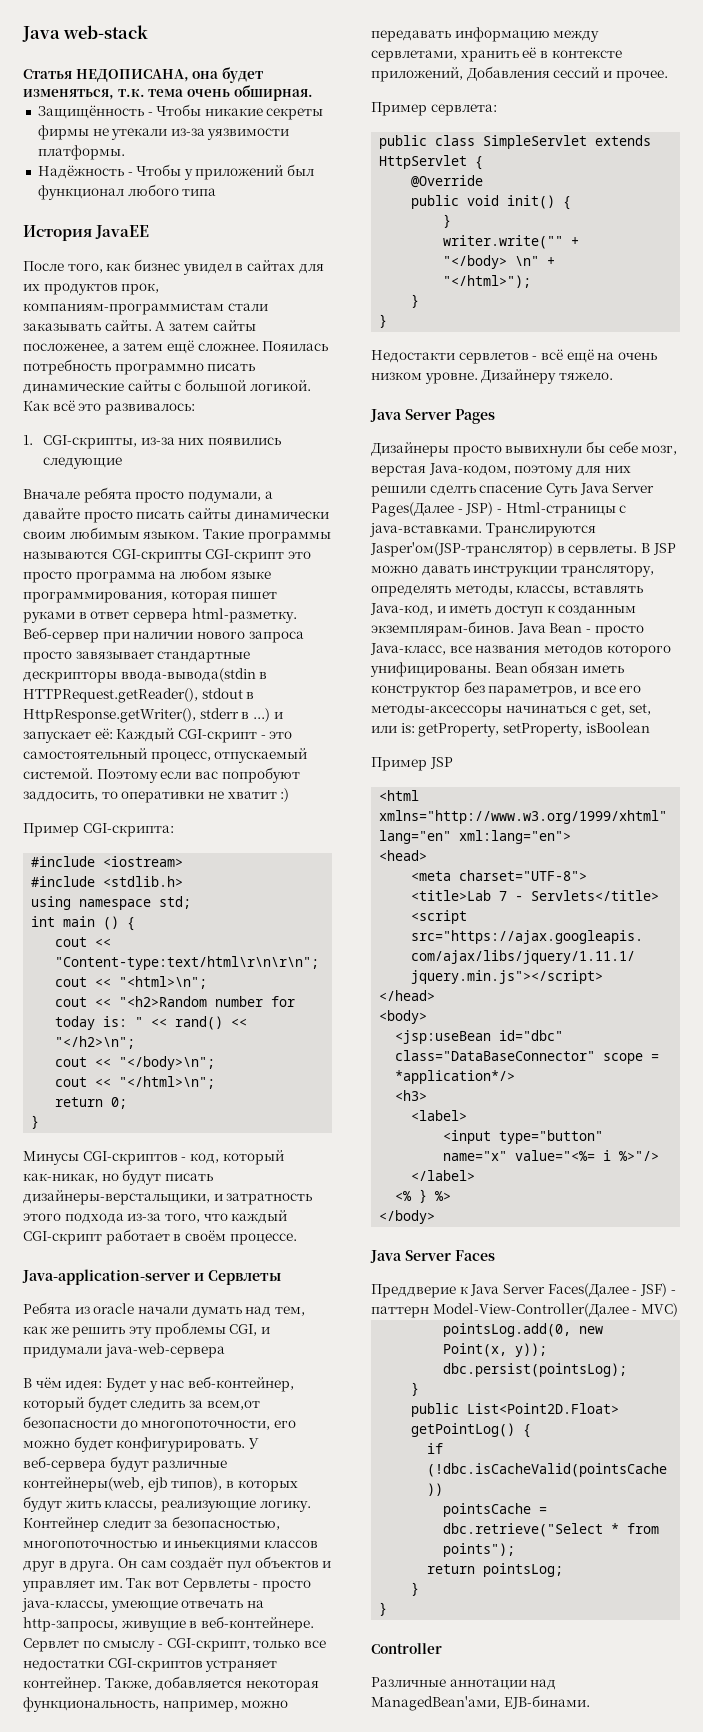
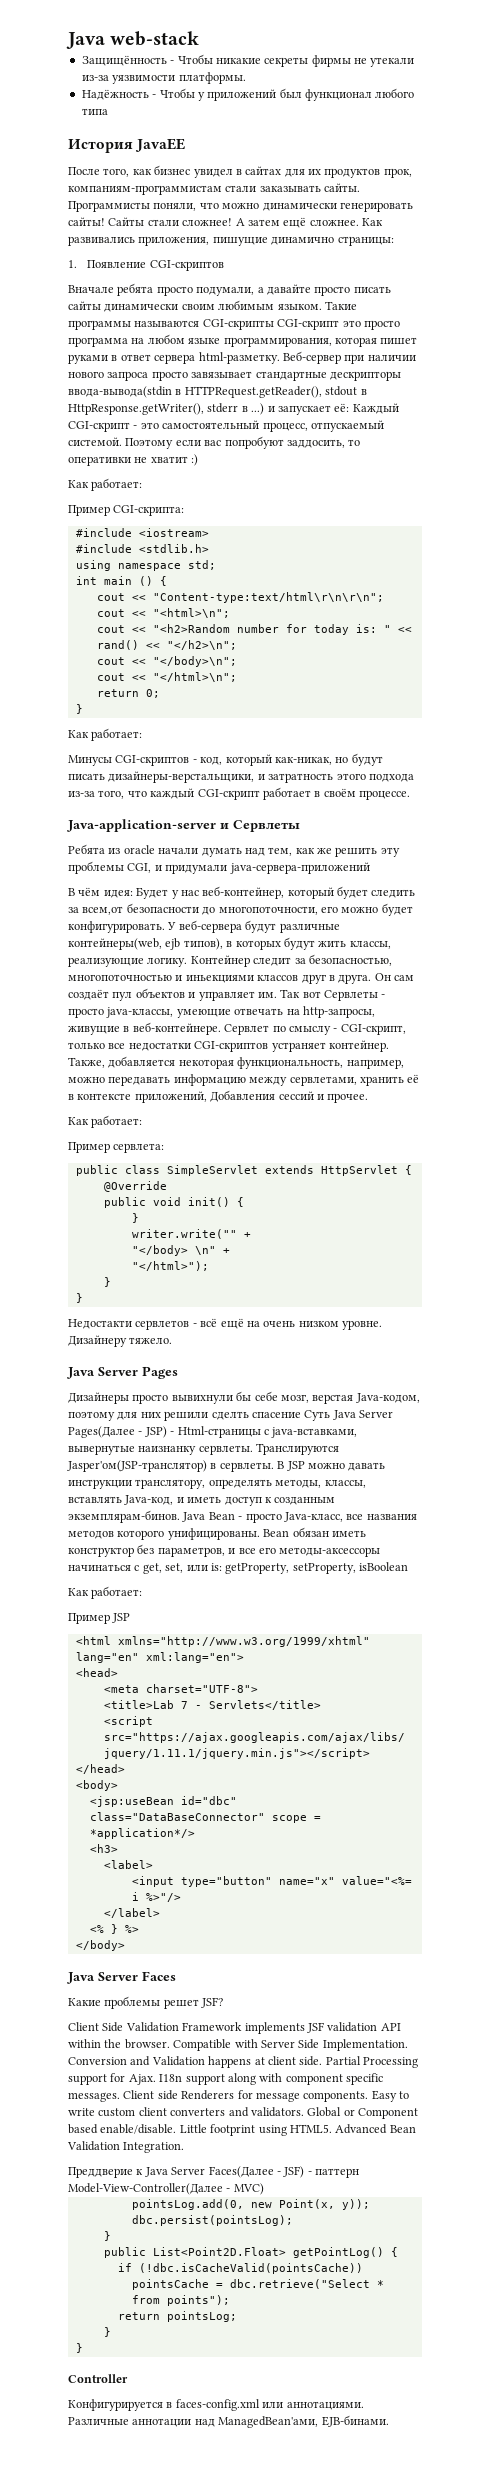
- Статья НЕДОПИСАНА, она будет изменяться, т.к. тема очень обширная.
- А затем сайты посложенее, а затем ещё сложнее. Пояилась потребность программно писать динамические сайты с большой логикой. Как всё это развивалось:
- 1. CGI-скрипты, из-за них появились следующие
+ Программисты поняли, что можно динамически генерировать сайты! Сайты стали сложнее! А затем ещё сложнее. Как развивались приложения, пишущие динамично страницы:
+ 1. Появление CGI-скриптов
  Поэтому если вас попробуют заддосить, то оперативки не хватит :)
+ Как работает:
  return 0;
  }
+ Как работает:
- Ребята из oracle начали думать над тем, как же решить эту проблемы CGI, и придумали java-web-сервера
+ Ребята из oracle начали думать над тем, как же решить эту проблемы CGI, и придумали java-сервера-приложений
  Также, добавляется некоторая функциональность, например, можно передавать информацию между сервлетами, хранить её в контексте приложений, Добавления сессий и прочее.
+ Как работает:
- Дизайнеры просто вывихнули бы себе мозг, верстая Java-кодом, поэтому для них решили сделть спасение Суть Java Server Pages(Далее - JSP) - Html-страницы с java-вставками.
+ Дизайнеры просто вывихнули бы себе мозг, верстая Java-кодом, поэтому для них решили сделть спасение Суть Java Server Pages(Далее - JSP) - Html-страницы с java-вставками, вывернутые наизнанку сервлеты.
  Bean обязан иметь конструктор без параметров, и все его методы-аксессоры начинаться с get, set, или is: getProperty, setProperty, isBoolean
+ Как работает:
+ Какие проблемы решет JSF?
+ Client Side Validation Framework implements JSF validation API within the browser. Compatible with Server Side Implementation. Conversion and Validation happens at client side. Partial Processing support for Ajax. I18n support along with component specific messages. Client side Renderers for message components. Easy to write custom client converters and validators. Global or Component based enable/disable. Little footprint using HTML5. Advanced Bean Validation Integration.
+ Конфигурируется в faces-config.xml или аннотациями.

